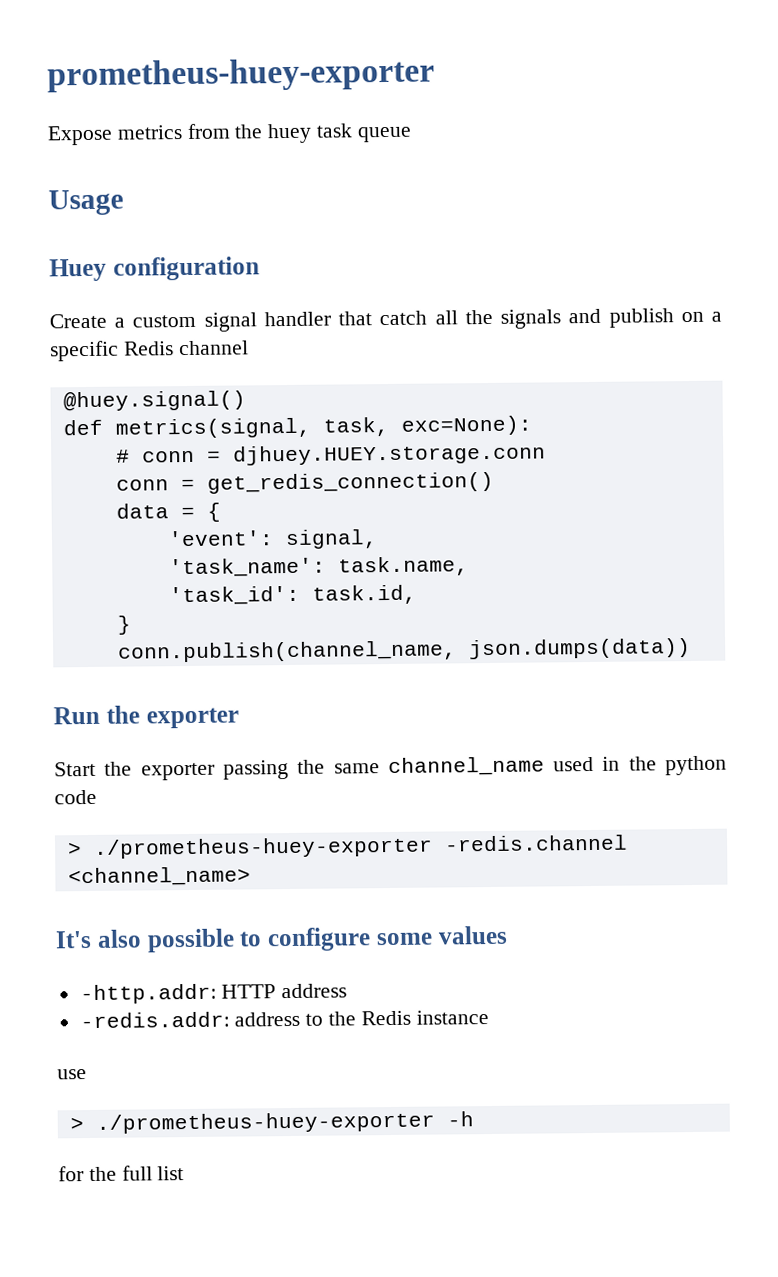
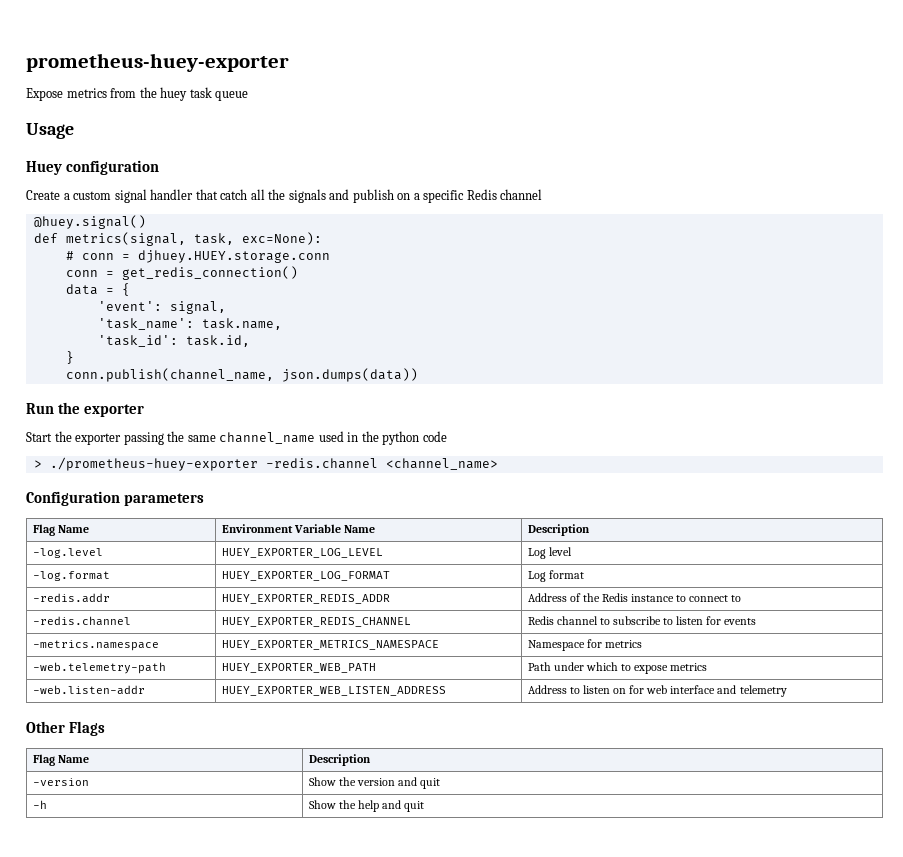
- It's also possible to configure some values
- -http.addr: HTTP address
- -redis.addr: address to the Redis instance
- use
- > ./prometheus-huey-exporter -h
- for the full list
+ Configuration parameters
+ Flag Name | Environment Variable Name | Description
+ -log.level | HUEY_EXPORTER_LOG_LEVEL | Log level
+ -log.format | HUEY_EXPORTER_LOG_FORMAT | Log format
+ -redis.addr | HUEY_EXPORTER_REDIS_ADDR | Address of the Redis instance to connect to
+ -redis.channel | HUEY_EXPORTER_REDIS_CHANNEL | Redis channel to subscribe to listen for events
+ -metrics.namespace | HUEY_EXPORTER_METRICS_NAMESPACE | Namespace for metrics
+ -web.telemetry-path | HUEY_EXPORTER_WEB_PATH | Path under which to expose metrics
+ -web.listen-addr | HUEY_EXPORTER_WEB_LISTEN_ADDRESS | Address to listen on for web interface and telemetry
+ Other Flags
+ Flag Name | Description
+ -version | Show the version and quit
+ -h | Show the help and quit

